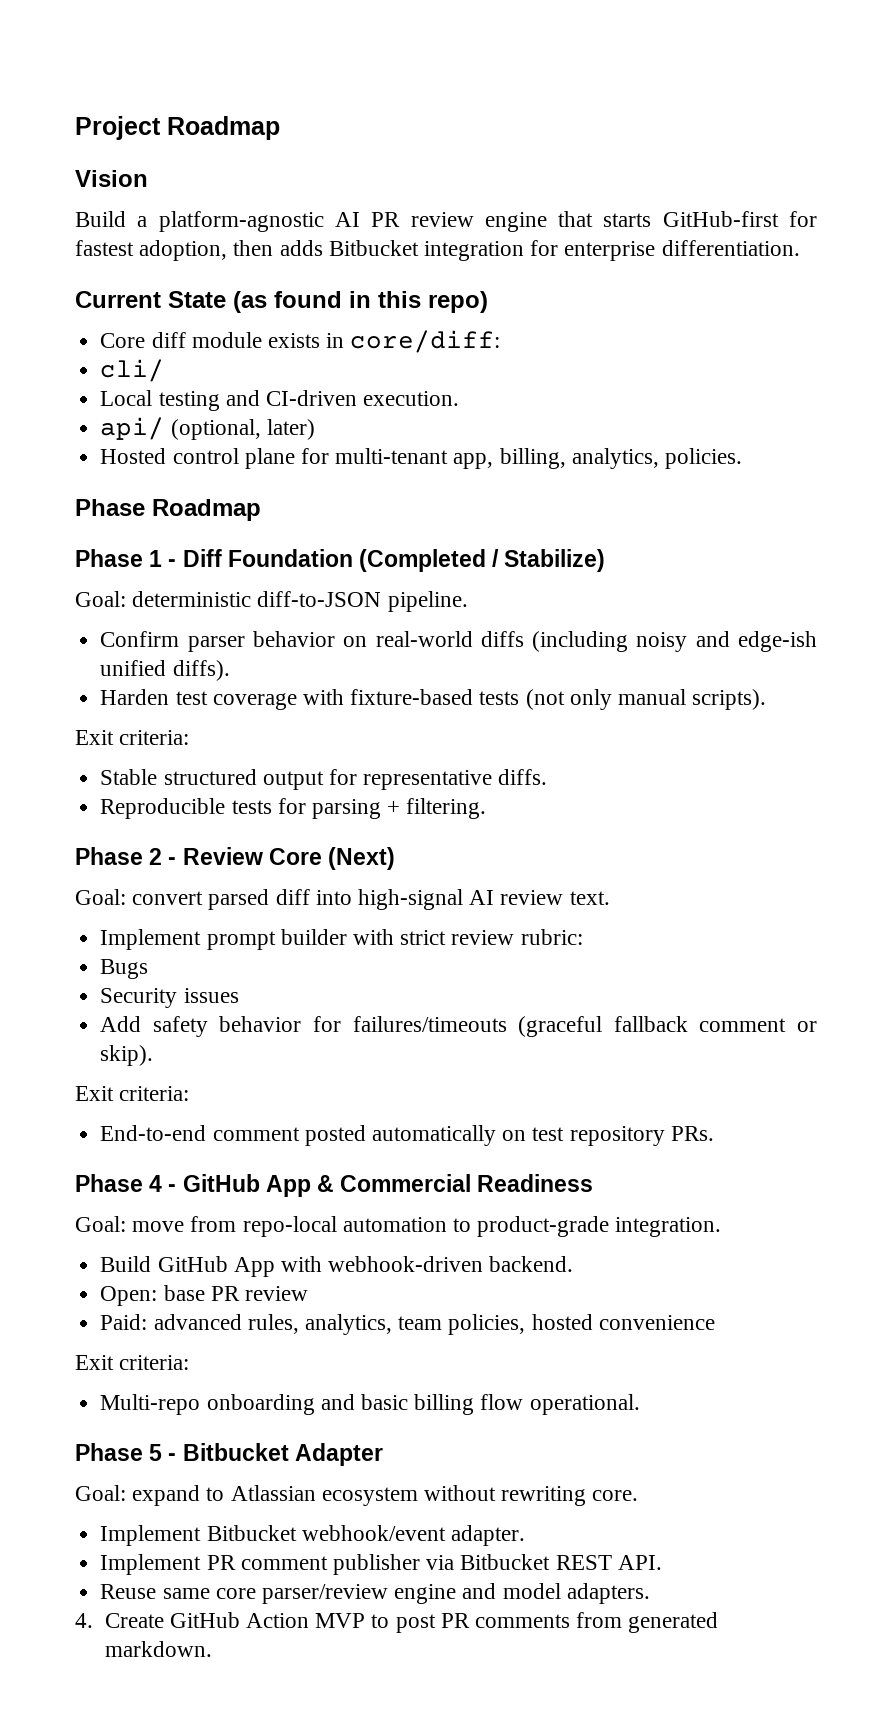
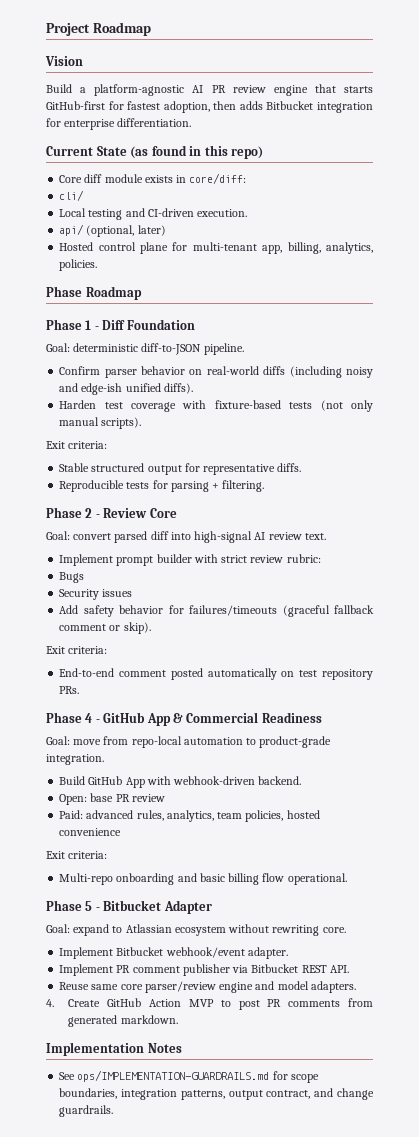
- Phase 1 - Diff Foundation (Completed / Stabilize)
+ Phase 1 - Diff Foundation
- Phase 2 - Review Core (Next)
+ Phase 2 - Review Core
+ Implementation Notes
+ See ops/IMPLEMENTATION-GUARDRAILS.md for scope boundaries, integration patterns, output contract, and change guardrails.

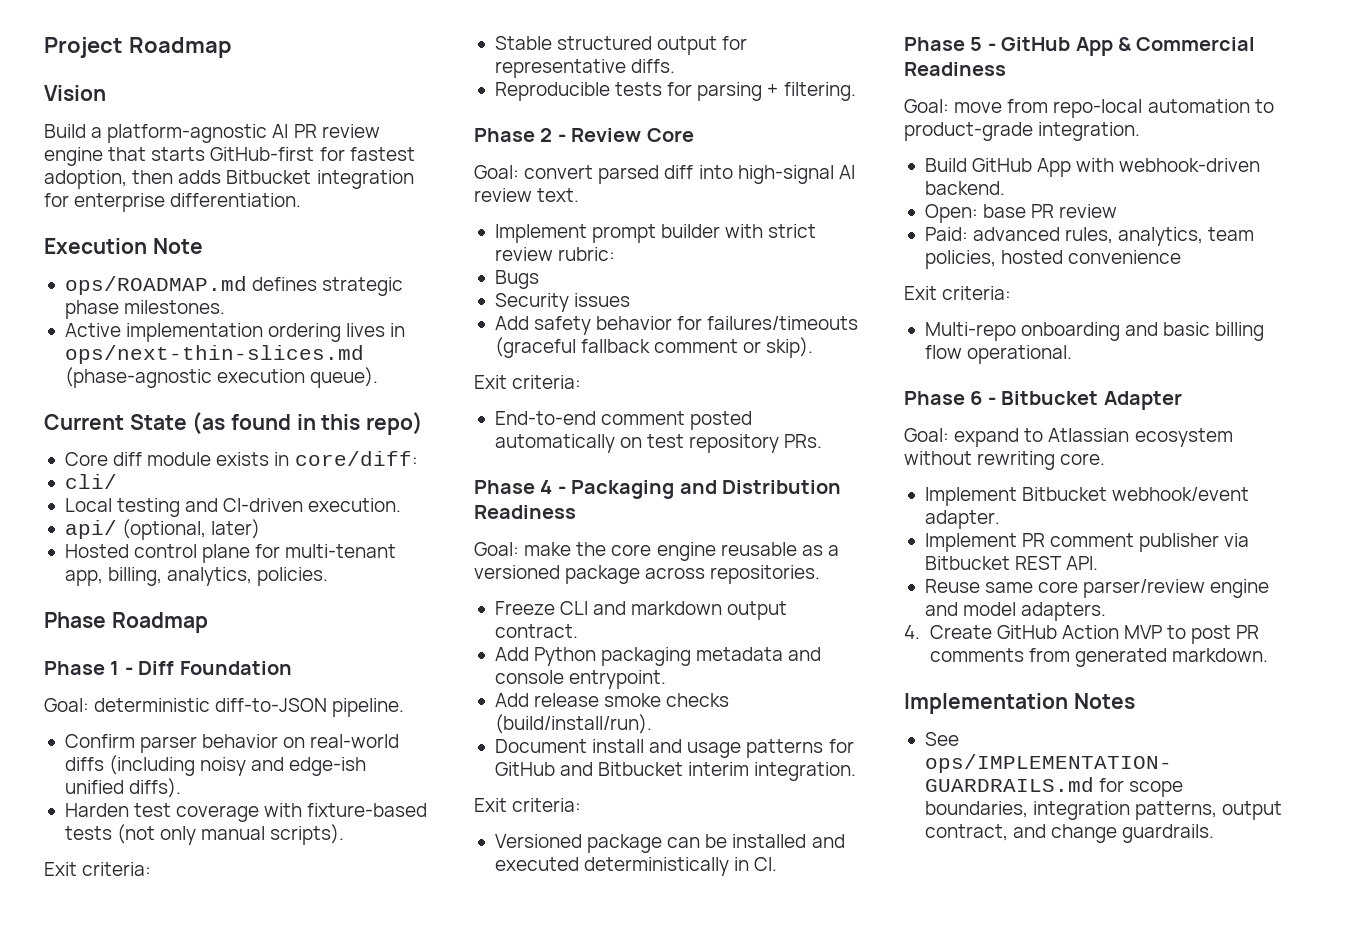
+ Execution Note
+ ops/ROADMAP.md defines strategic phase milestones.
+ Active implementation ordering lives in ops/next-thin-slices.md (phase-agnostic execution queue).
- Phase 4 - GitHub App & Commercial Readiness
+ Phase 4 - Packaging and Distribution Readiness
+ Goal: make the core engine reusable as a versioned package across repositories.
+ Freeze CLI and markdown output contract.
+ Add Python packaging metadata and console entrypoint.
+ Add release smoke checks (build/install/run).
+ Document install and usage patterns for GitHub and Bitbucket interim integration.
+ Exit criteria:
+ Versioned package can be installed and executed deterministically in CI.
+ Phase 5 - GitHub App & Commercial Readiness
- Phase 5 - Bitbucket Adapter
+ Phase 6 - Bitbucket Adapter

